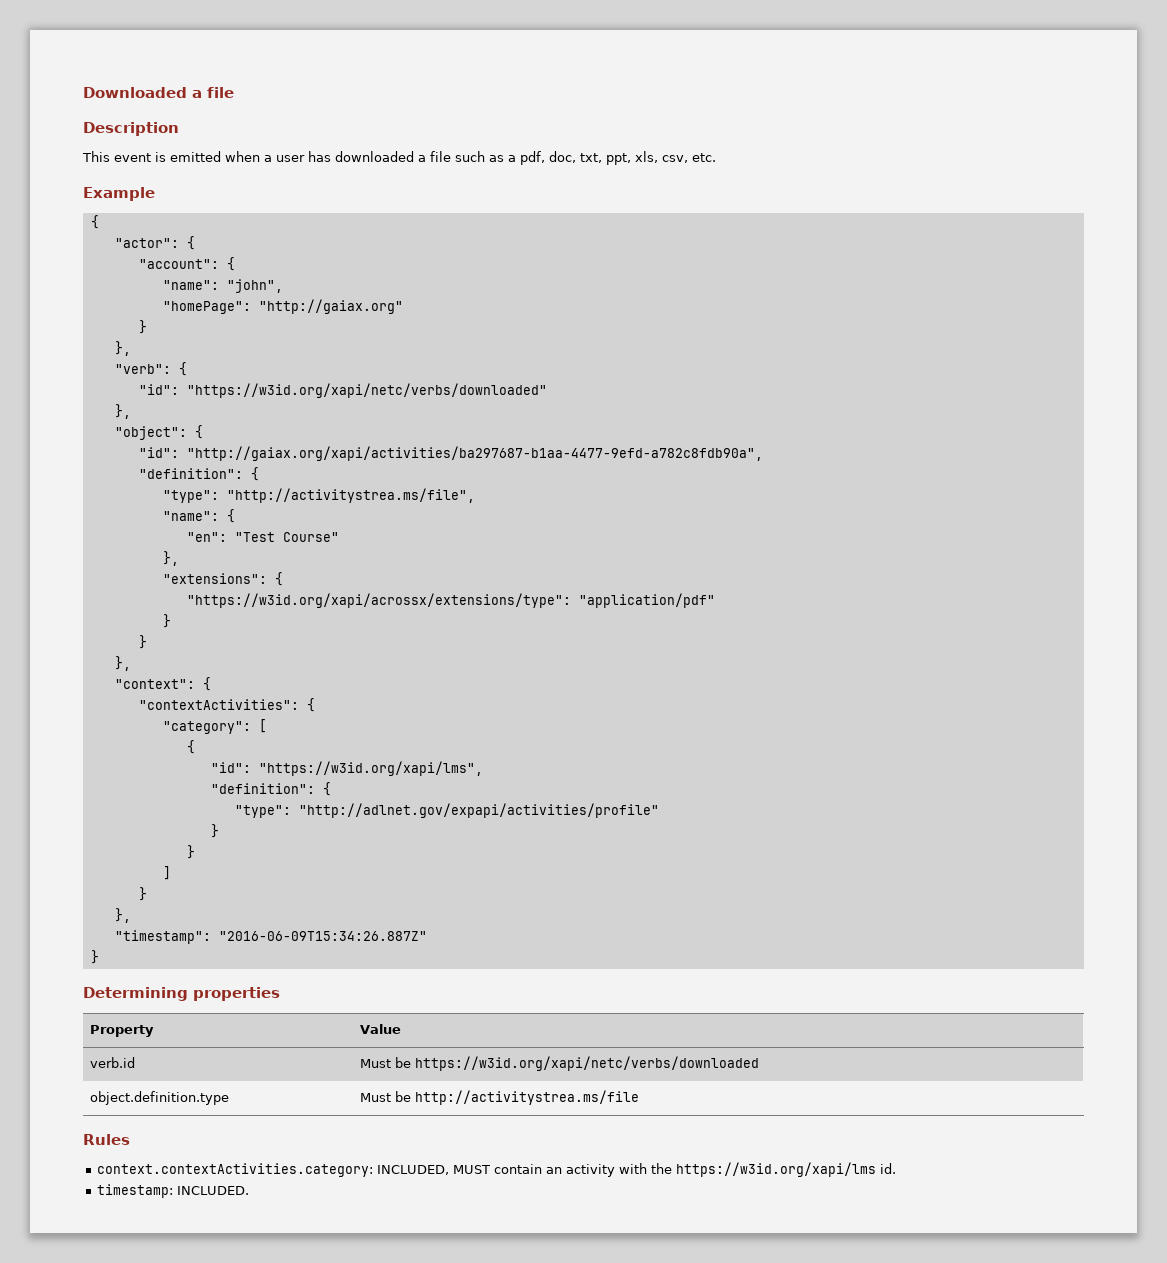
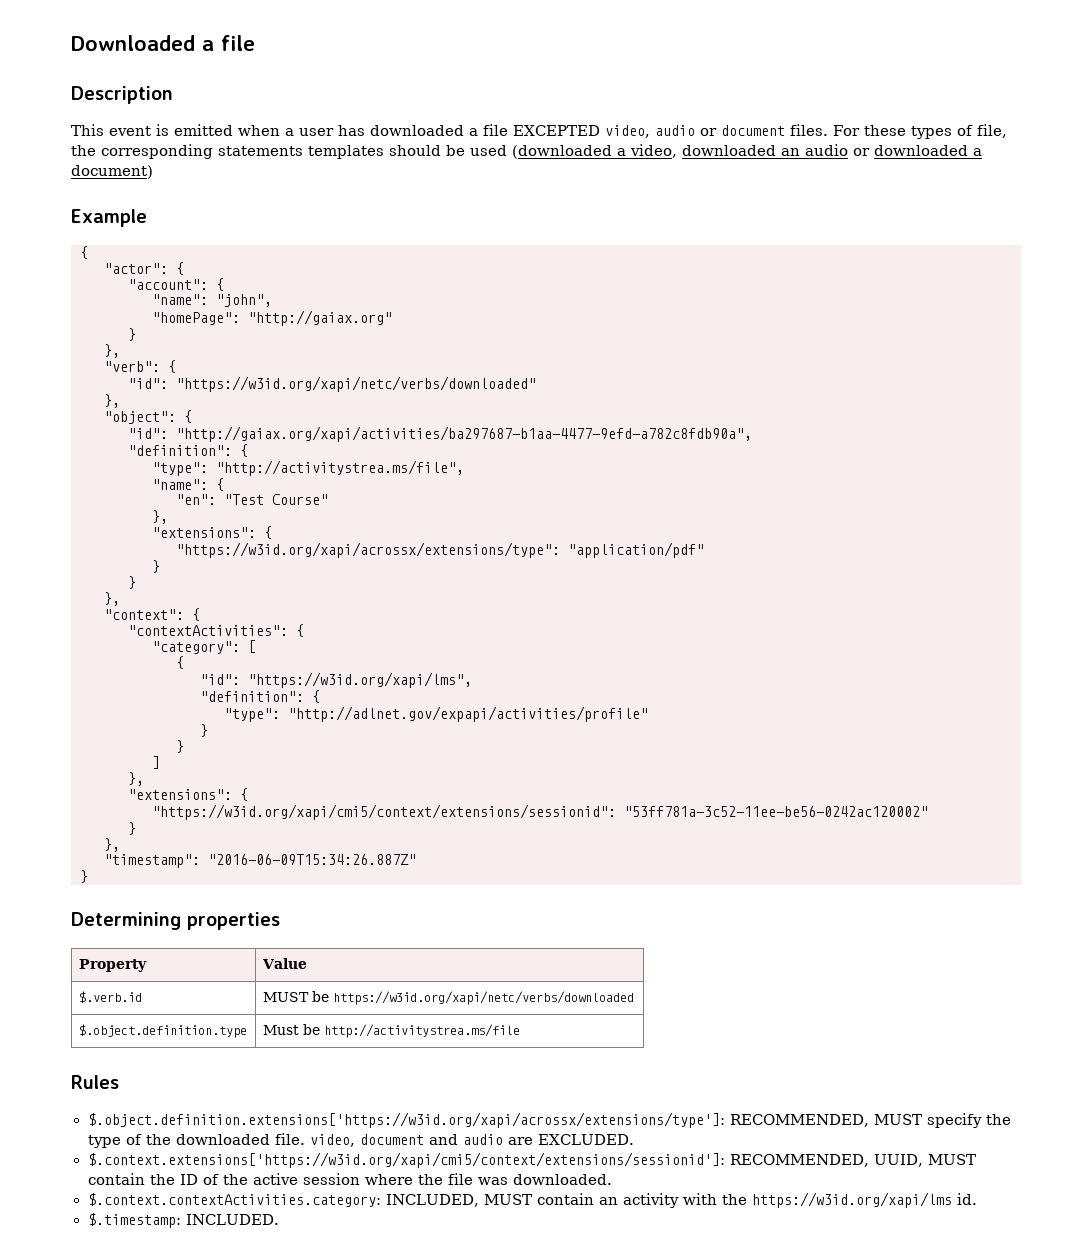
- This event is emitted when a user has downloaded a file such as a pdf, doc, txt, ppt, xls, csv, etc.
+ This event is emitted when a user has downloaded a file EXCEPTED video, audio or document files. For these types of file, the corresponding statements templates should be used (downloaded a video, downloaded an audio or downloaded a document)
  ]
+ },
+ "extensions": {
+ "https://w3id.org/xapi/cmi5/context/extensions/sessionid": "53ff781a-3c52-11ee-be56-0242ac120002"
- verb.id | Must be https://w3id.org/xapi/netc/verbs/downloaded
+ $.verb.id | MUST be https://w3id.org/xapi/netc/verbs/downloaded
- object.definition.type | Must be http://activitystrea.ms/file
+ $.object.definition.type | Must be http://activitystrea.ms/file
- context.contextActivities.category: INCLUDED, MUST contain an activity with the https://w3id.org/xapi/lms id.
+ $.object.definition.extensions['https://w3id.org/xapi/acrossx/extensions/type']: RECOMMENDED, MUST specify the type of the downloaded file. video, document and audio are EXCLUDED.
+ $.context.extensions['https://w3id.org/xapi/cmi5/context/extensions/sessionid']: RECOMMENDED, UUID, MUST contain the ID of the active session where the file was downloaded.
+ $.context.contextActivities.category: INCLUDED, MUST contain an activity with the https://w3id.org/xapi/lms id.
- timestamp: INCLUDED.
+ $.timestamp: INCLUDED.

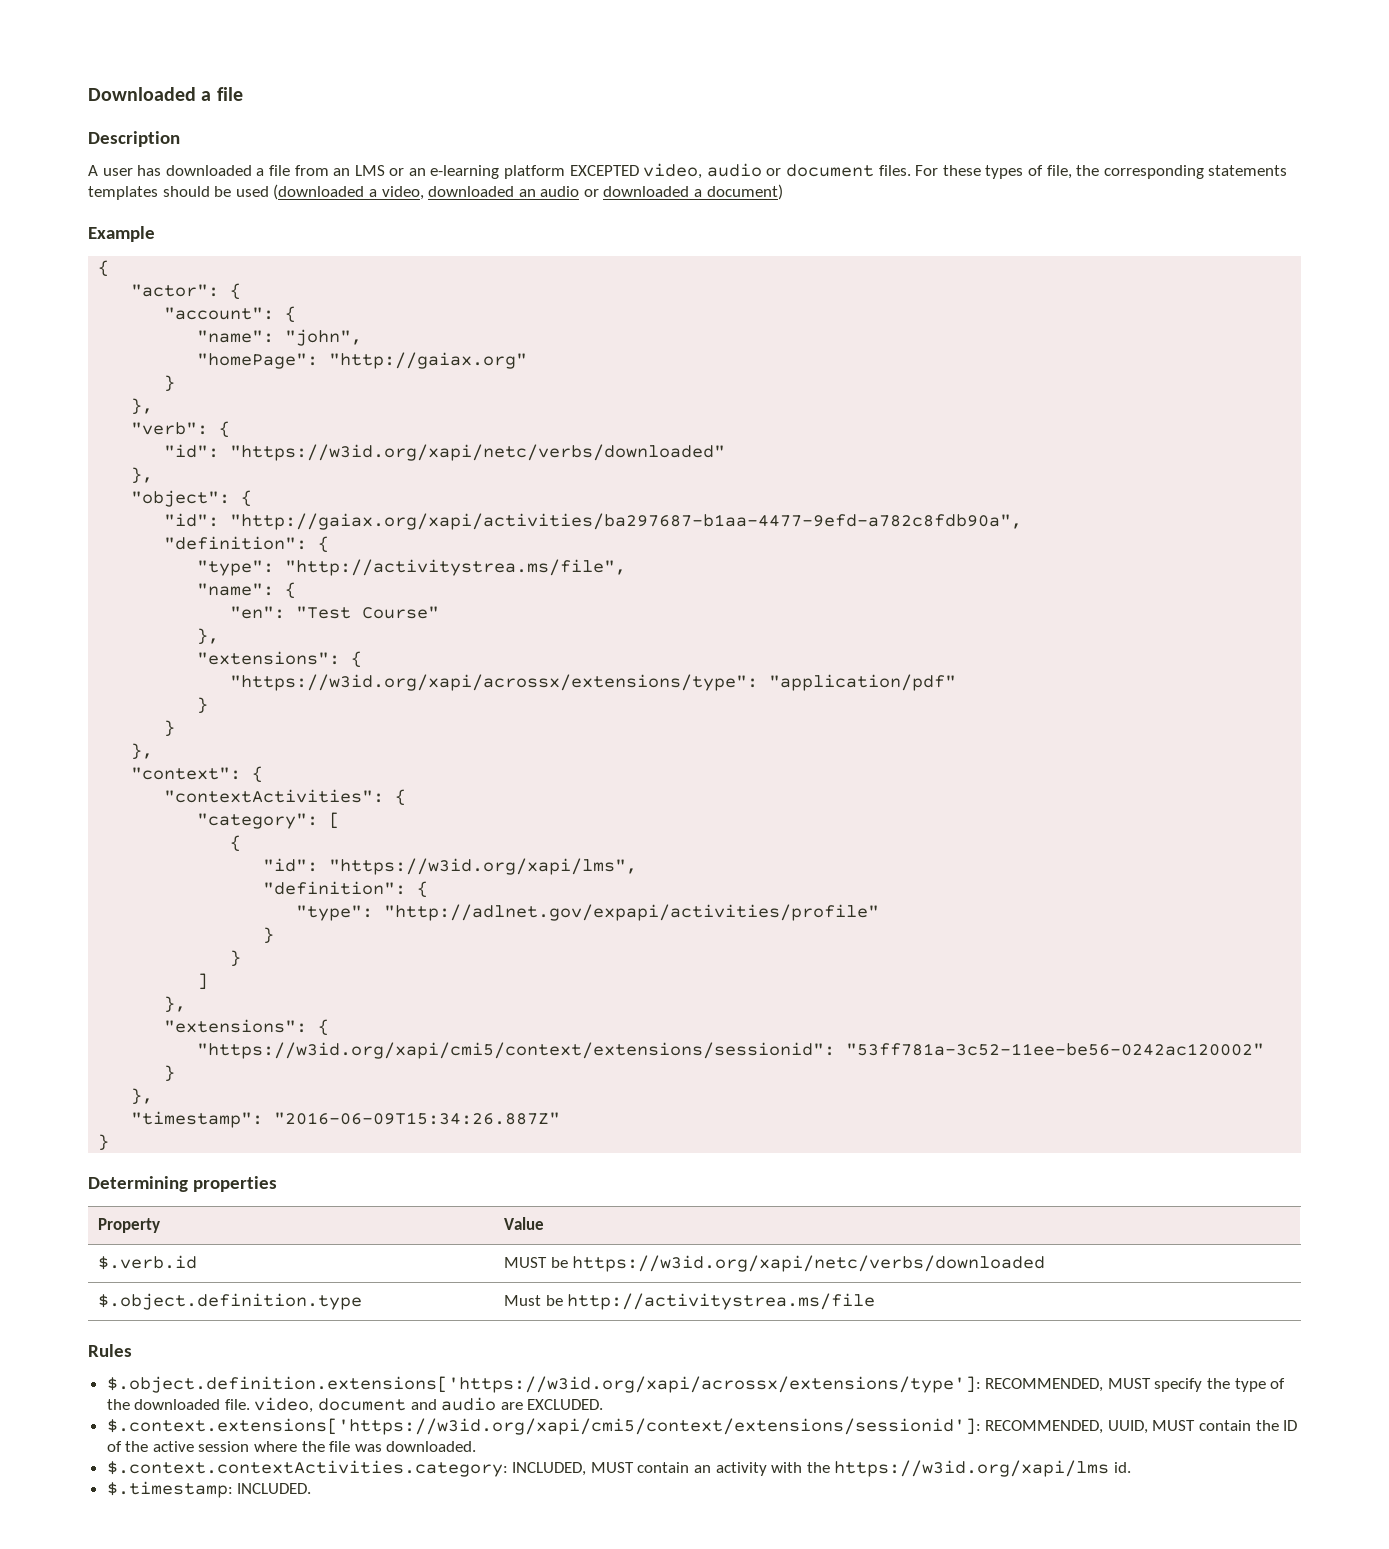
- This event is emitted when a user has downloaded a file EXCEPTED video, audio or document files.
+ A user has downloaded a file from an LMS or an e-learning platform EXCEPTED video, audio or document files.

